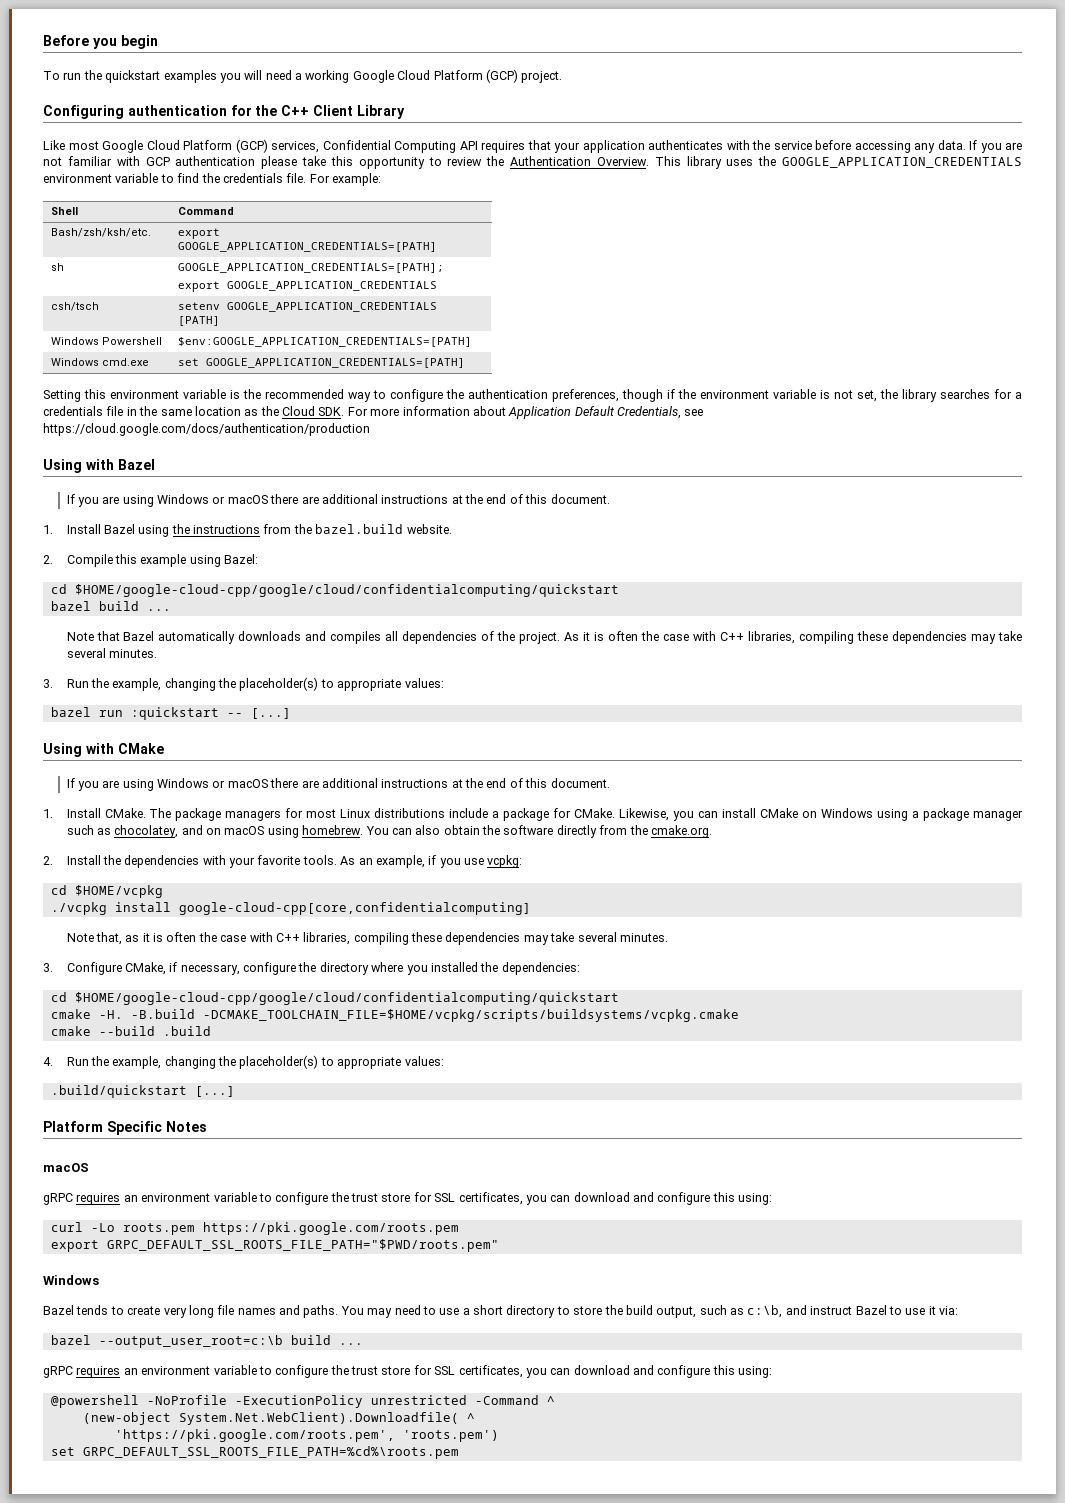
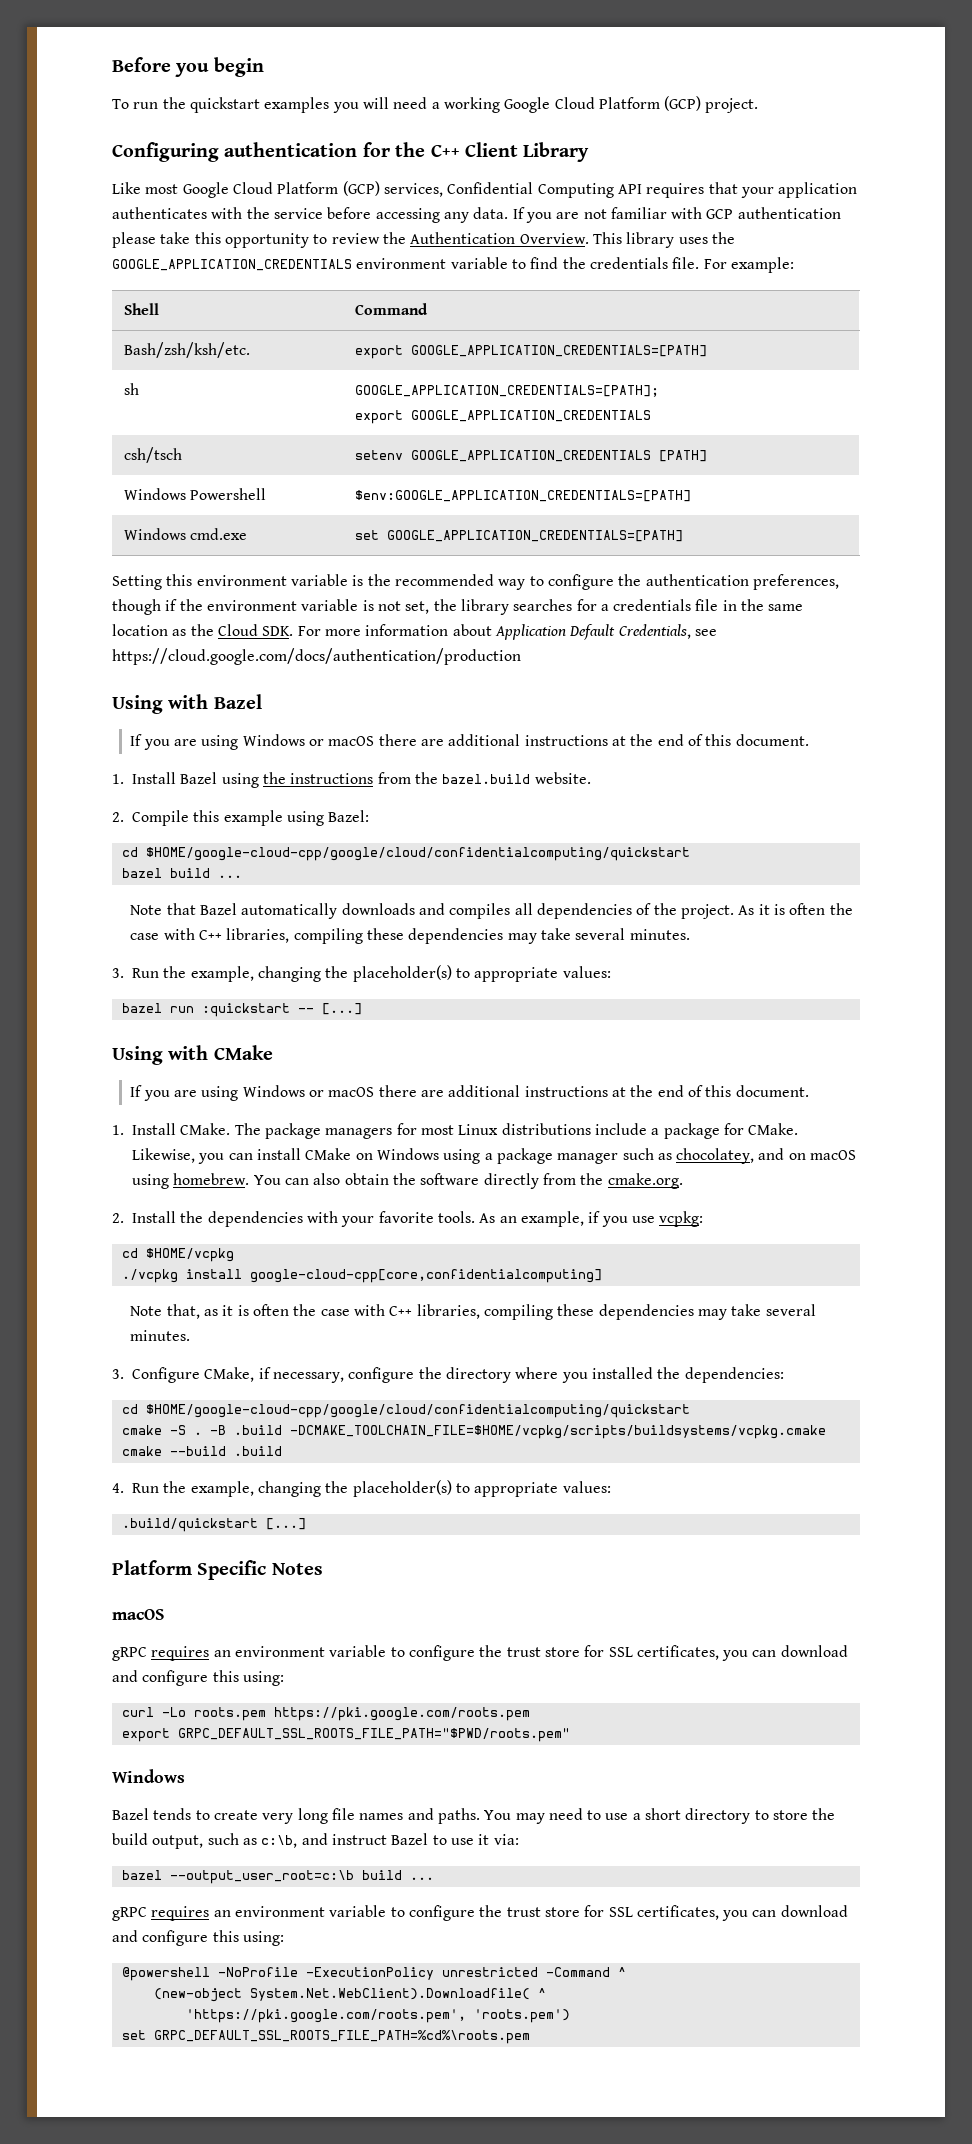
- cmake -H. -B.build -DCMAKE_TOOLCHAIN_FILE=$HOME/vcpkg/scripts/buildsystems/vcpkg.cmake
+ cmake -S . -B .build -DCMAKE_TOOLCHAIN_FILE=$HOME/vcpkg/scripts/buildsystems/vcpkg.cmake

